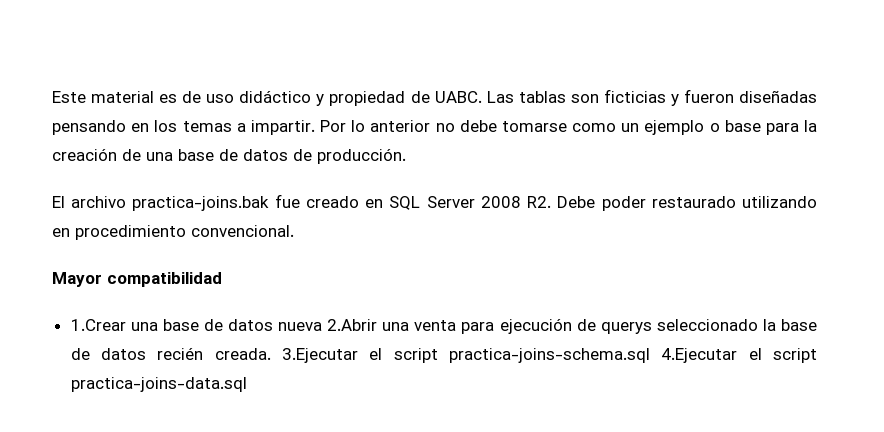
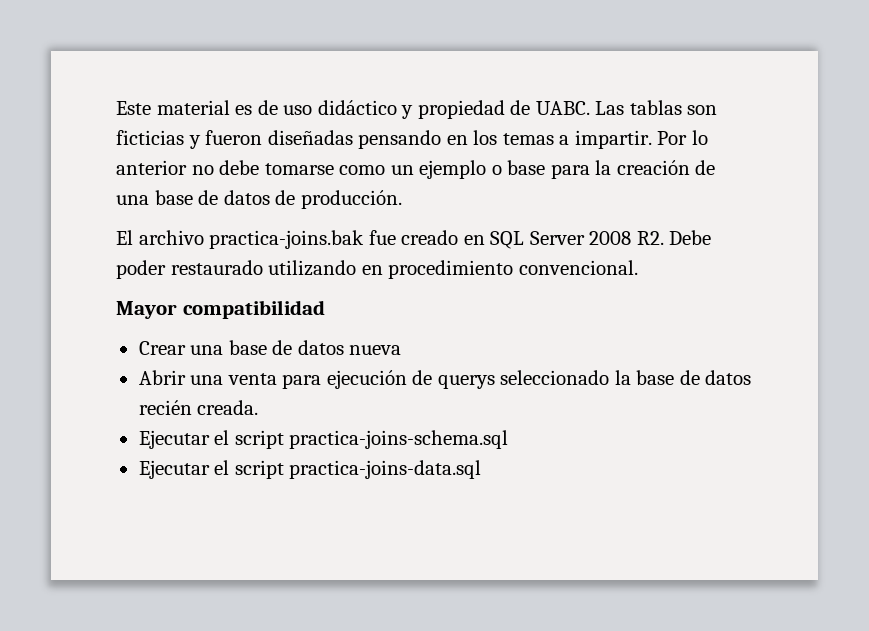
- 1.Crear una base de datos nueva 2.Abrir una venta para ejecución de querys seleccionado la base de datos recién creada. 3.Ejecutar el script practica-joins-schema.sql 4.Ejecutar el script practica-joins-data.sql
+ Crear una base de datos nueva
+ Abrir una venta para ejecución de querys seleccionado la base de datos recién creada.
+ Ejecutar el script practica-joins-schema.sql
+ Ejecutar el script practica-joins-data.sql

